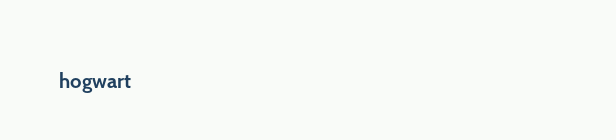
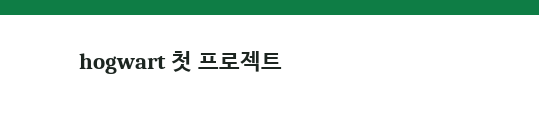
- hogwart
+ hogwart 첫 프로젝트

